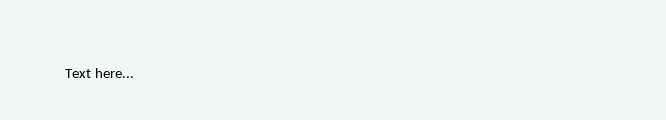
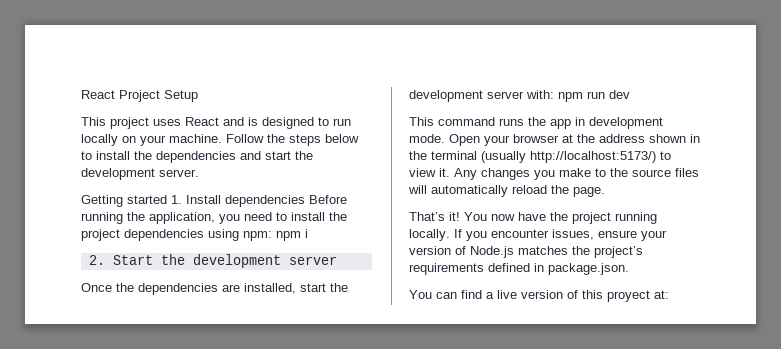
- Text here...
+ React Project Setup
+ This project uses React and is designed to run locally on your machine. Follow the steps below to install the dependencies and start the development server.
+ Getting started 1. Install dependencies Before running the application, you need to install the project dependencies using npm: npm i
+ 2. Start the development server
+ Once the dependencies are installed, start the development server with: npm run dev
+ This command runs the app in development mode. Open your browser at the address shown in the terminal (usually http://localhost:5173/) to view it. Any changes you make to the source files will automatically reload the page.
+ That’s it! You now have the project running locally. If you encounter issues, ensure your version of Node.js matches the project’s requirements defined in package.json.
+ You can find a live version of this proyect at:

